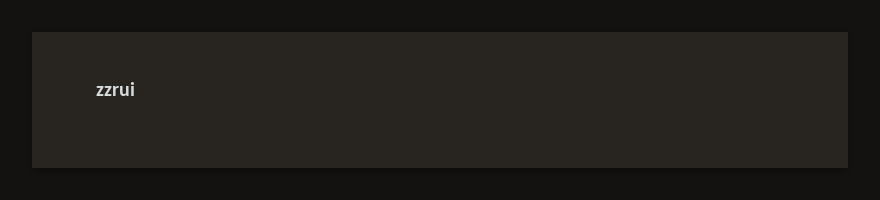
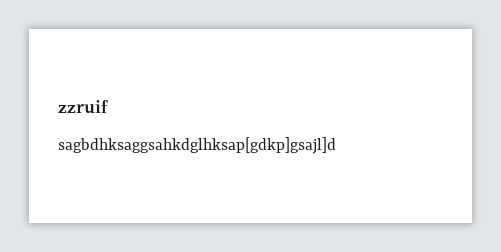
- zzrui
+ zzruif
+ sagbdhksaggsahkdglhksap[gdkp]gsajl]d

